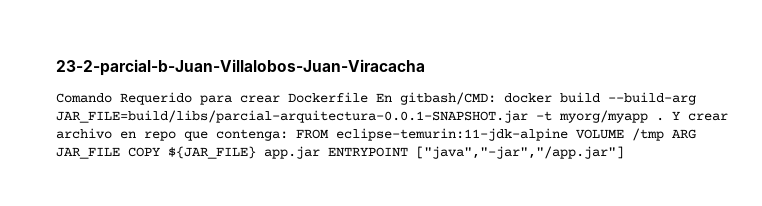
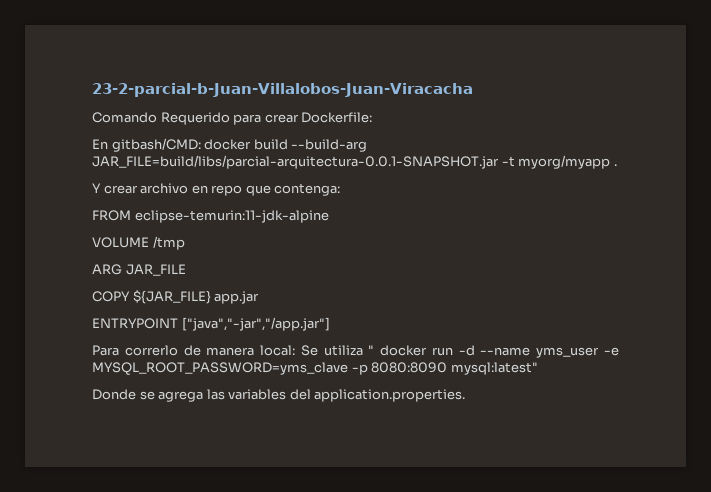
- Comando Requerido para crear Dockerfile En gitbash/CMD: docker build --build-arg JAR_FILE=build/libs/parcial-arquitectura-0.0.1-SNAPSHOT.jar -t myorg/myapp . Y crear archivo en repo que contenga: FROM eclipse-temurin:11-jdk-alpine VOLUME /tmp ARG JAR_FILE COPY ${JAR_FILE} app.jar ENTRYPOINT ["java","-jar","/app.jar"]
+ Comando Requerido para crear Dockerfile:
+ En gitbash/CMD: docker build --build-arg JAR_FILE=build/libs/parcial-arquitectura-0.0.1-SNAPSHOT.jar -t myorg/myapp .
+ Y crear archivo en repo que contenga:
+ FROM eclipse-temurin:11-jdk-alpine
+ VOLUME /tmp
+ ARG JAR_FILE
+ COPY ${JAR_FILE} app.jar
+ ENTRYPOINT ["java","-jar","/app.jar"]
+ Para correrlo de manera local: Se utiliza " docker run -d --name yms_user -e MYSQL_ROOT_PASSWORD=yms_clave -p 8080:8090 mysql:latest"
+ Donde se agrega las variables del application.properties.

